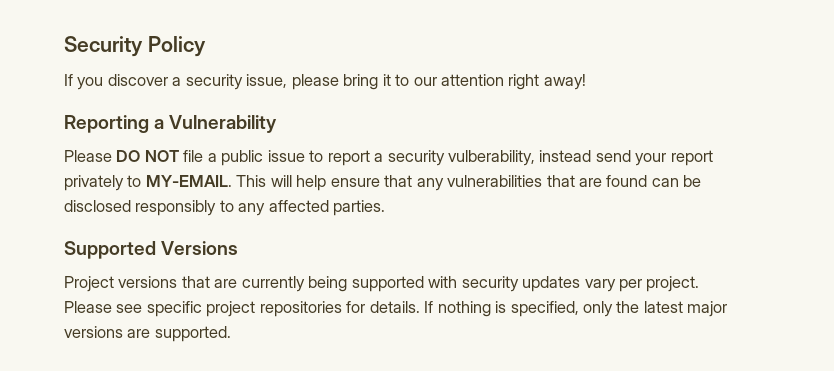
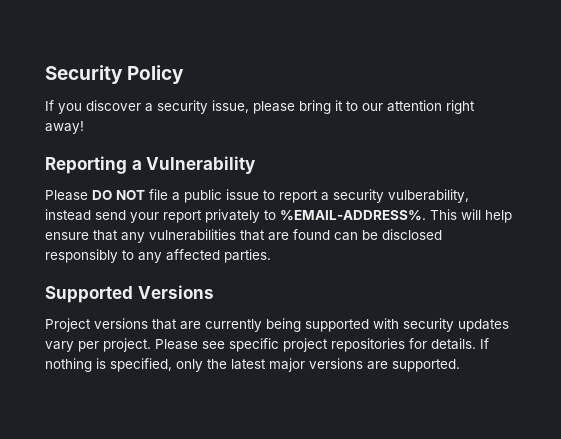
- Please DO NOT file a public issue to report a security vulberability, instead send your report privately to MY-EMAIL.
+ Please DO NOT file a public issue to report a security vulberability, instead send your report privately to %EMAIL-ADDRESS%.

